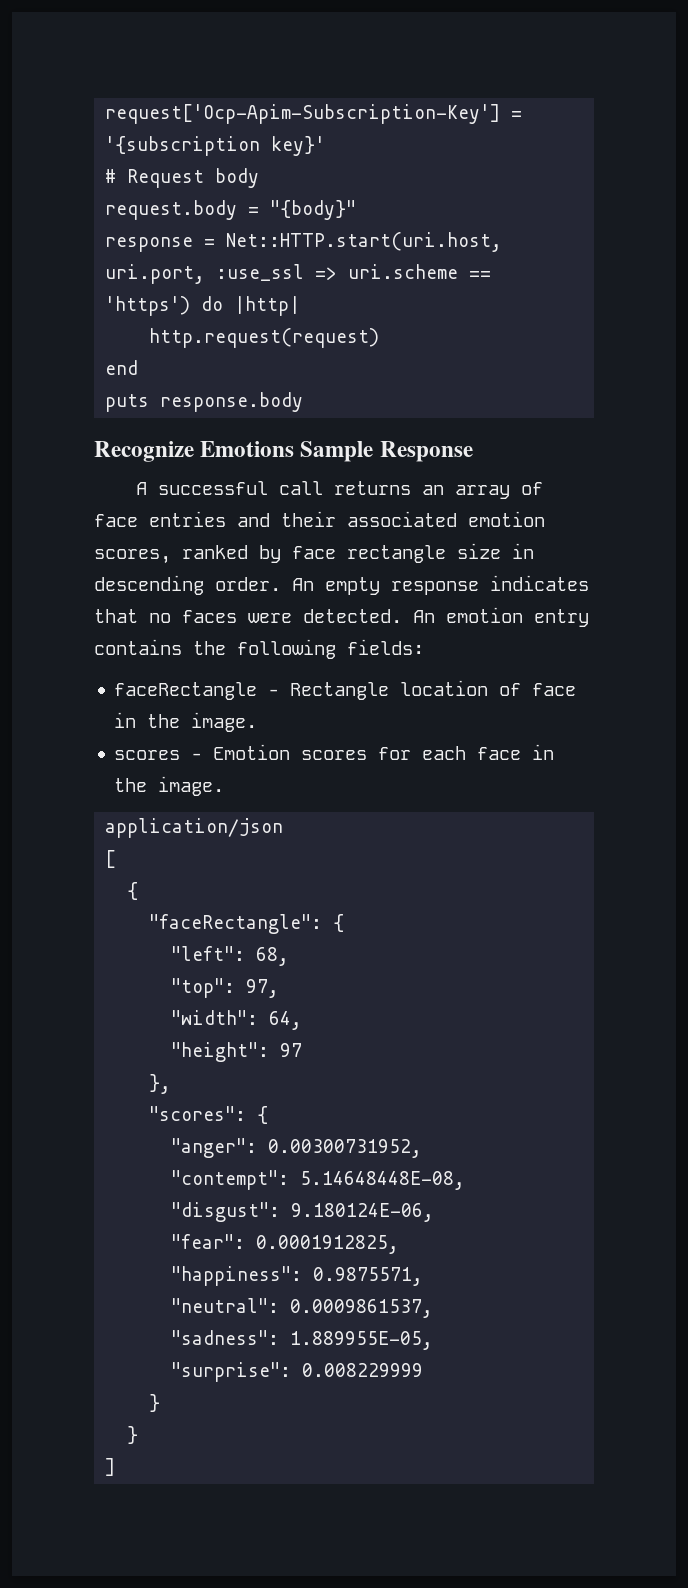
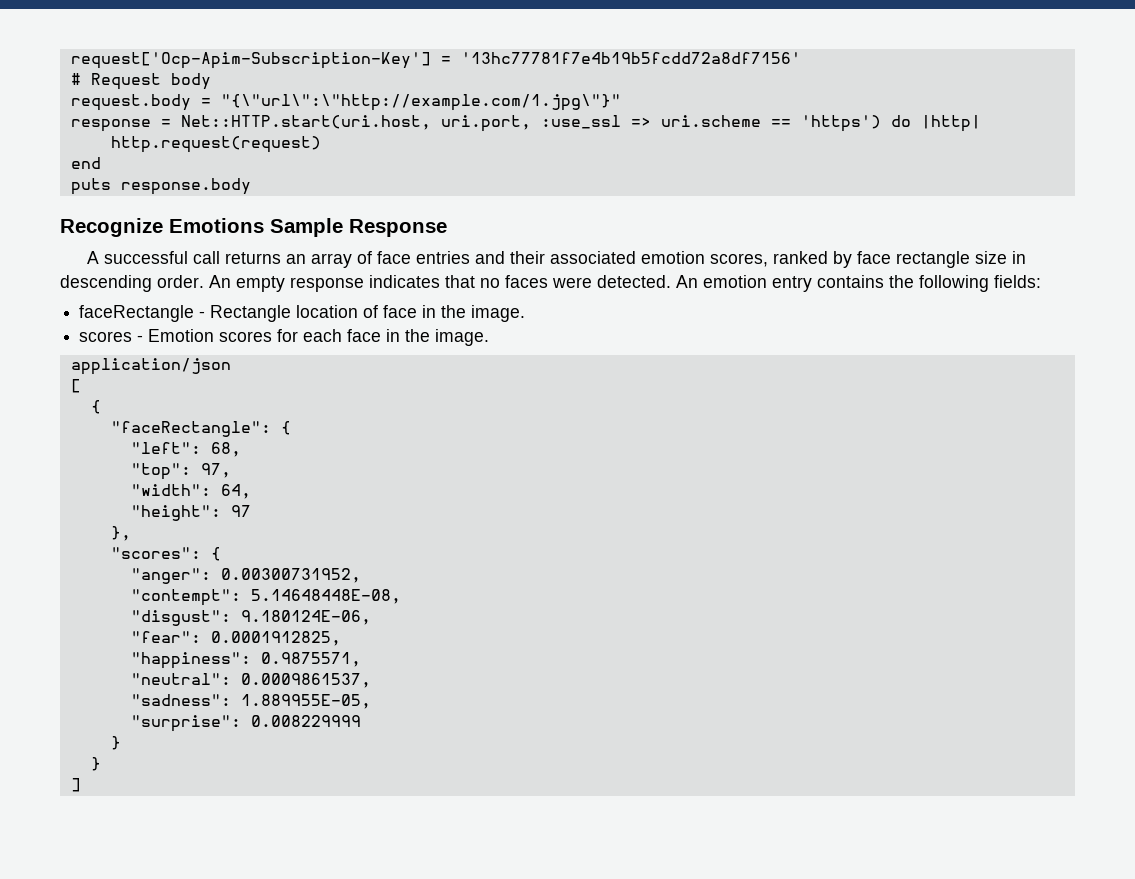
- request['Ocp-Apim-Subscription-Key'] = '{subscription key}'
+ request['Ocp-Apim-Subscription-Key'] = '13hc77781f7e4b19b5fcdd72a8df7156'
- request.body = "{body}"
+ request.body = "{\"url\":\"http://example.com/1.jpg\"}"

